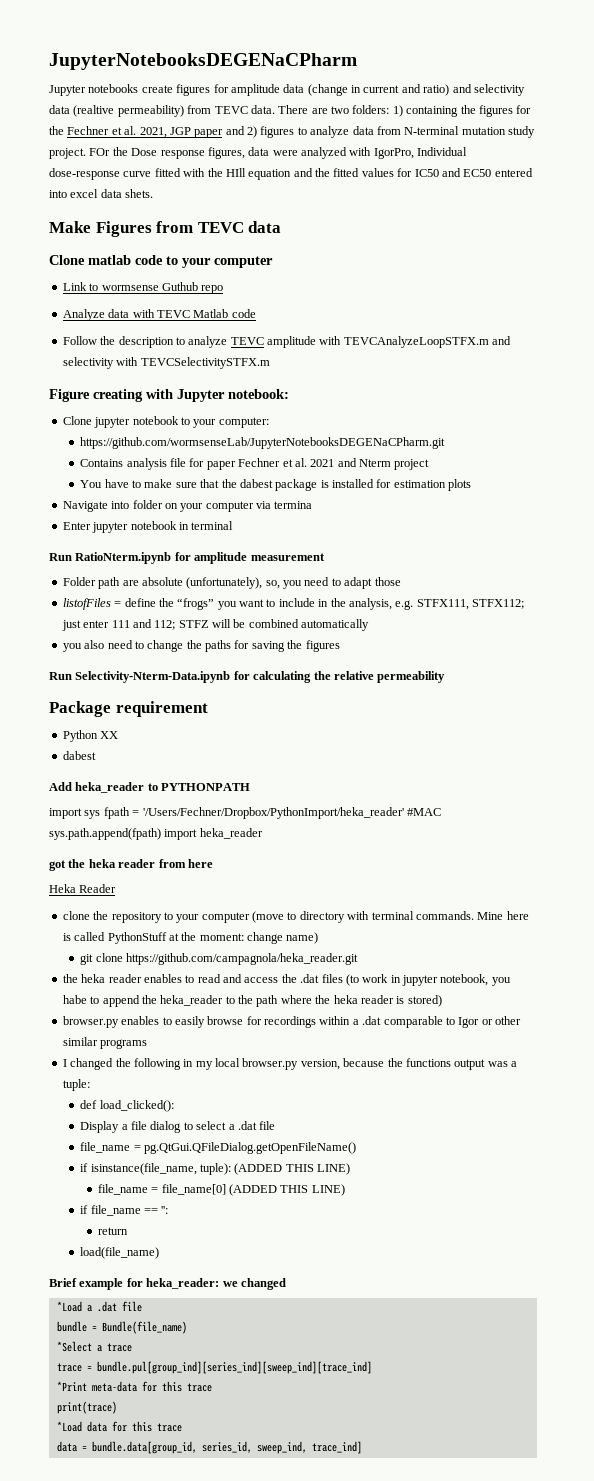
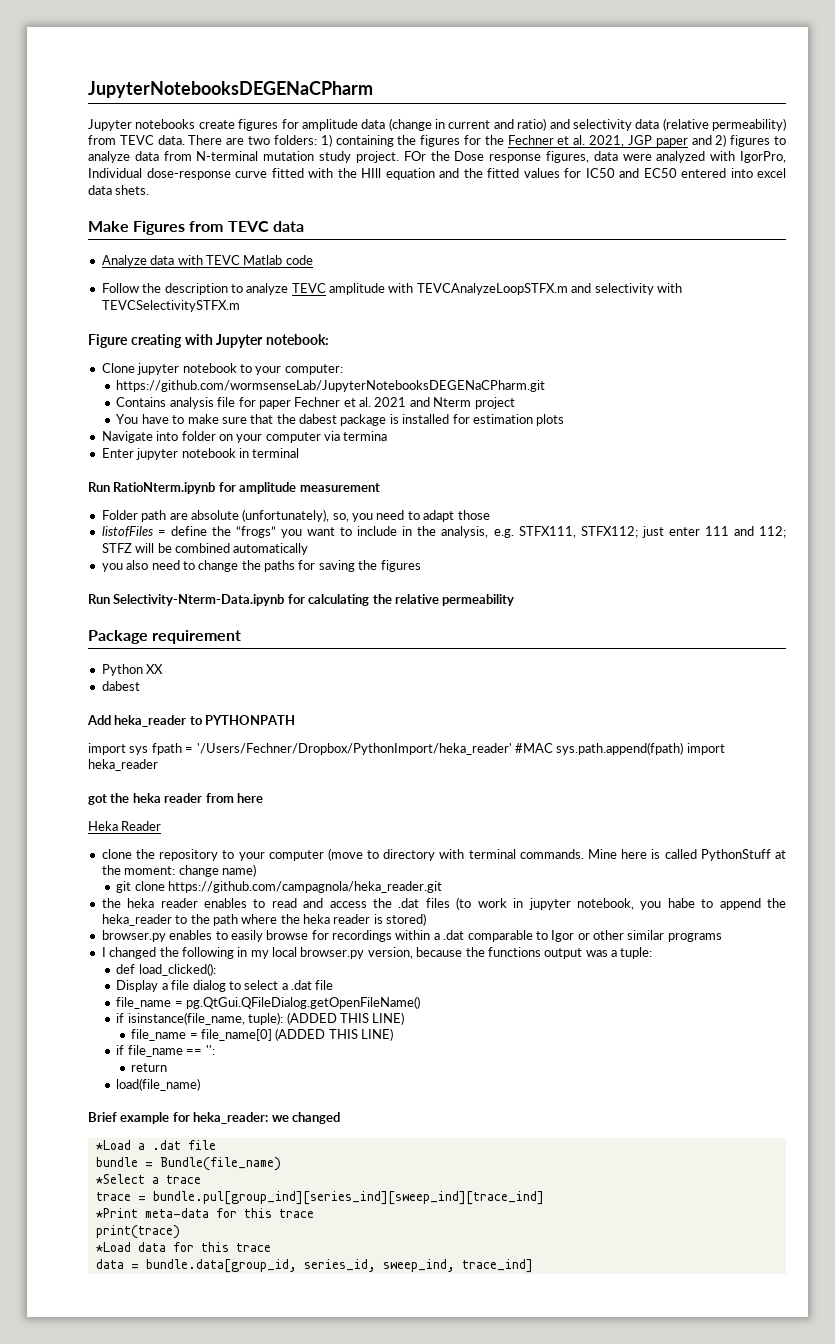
- Jupyter notebooks create figures for amplitude data (change in current and ratio) and selectivity data (realtive permeability) from TEVC data.
+ Jupyter notebooks create figures for amplitude data (change in current and ratio) and selectivity data (relative permeability) from TEVC data.
- Clone matlab code to your computer
- Link to wormsense Guthub repo

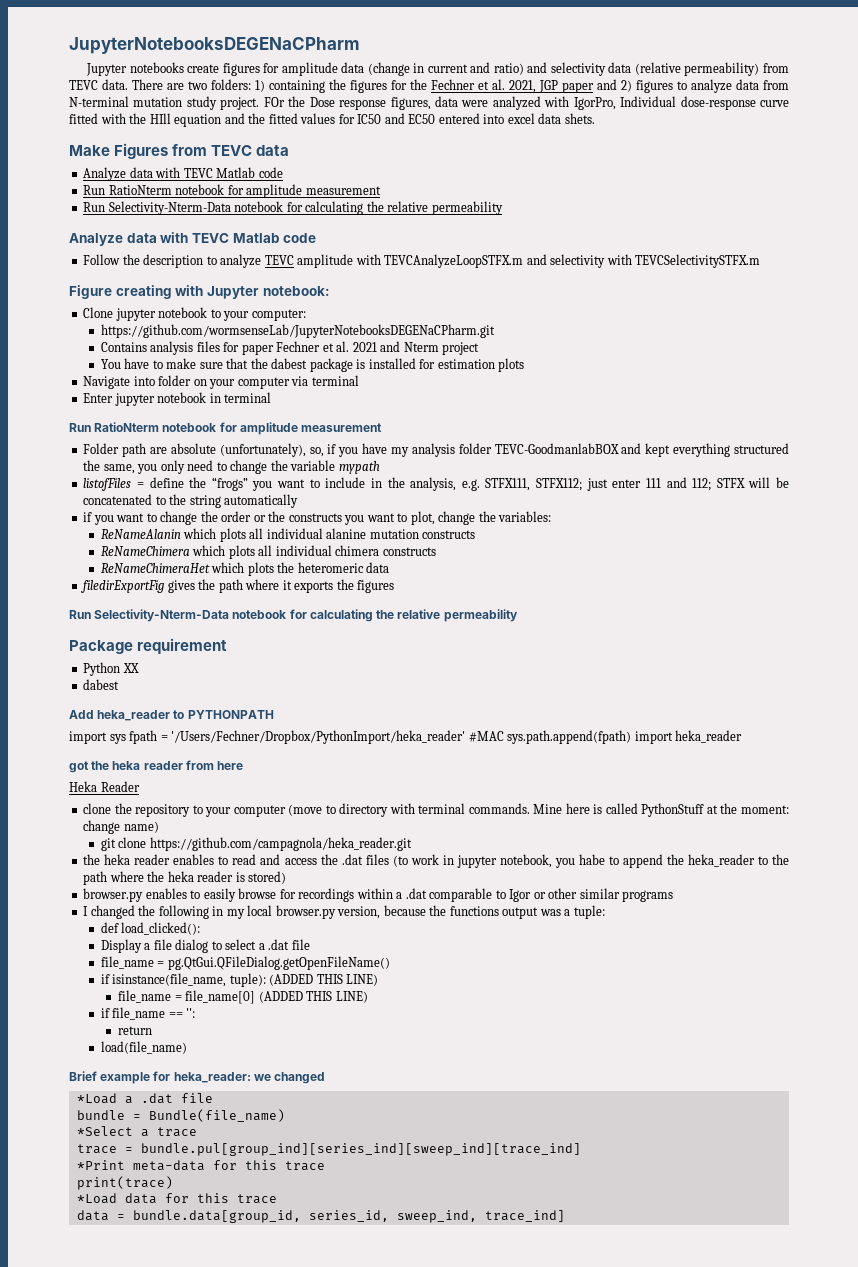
  Make Figures from TEVC data
+ Analyze data with TEVC Matlab code
+ Run RatioNterm notebook for amplitude measurement
+ Run Selectivity-Nterm-Data notebook for calculating the relative permeability
- Contains analysis file for paper Fechner et al. 2021 and Nterm project
+ Contains analysis files for paper Fechner et al. 2021 and Nterm project
- Navigate into folder on your computer via termina
+ Navigate into folder on your computer via terminal
  Enter jupyter notebook in terminal
- Run RatioNterm.ipynb for amplitude measurement
+ Run RatioNterm notebook for amplitude measurement
- Folder path are absolute (unfortunately), so, you need to adapt those
+ Folder path are absolute (unfortunately), so, if you have my analysis folder TEVC-GoodmanlabBOX and kept everything structured the same, you only need to change the variable mypath
- listofFiles = define the “frogs” you want to include in the analysis, e.g. STFX111, STFX112; just enter 111 and 112; STFZ will be combined automatically
- you also need to change the paths for saving the figures
- Run Selectivity-Nterm-Data.ipynb for calculating the relative permeability
+ listofFiles = define the “frogs” you want to include in the analysis, e.g. STFX111, STFX112; just enter 111 and 112; STFX will be concatenated to the string automatically
+ if you want to change the order or the constructs you want to plot, change the variables:
+ ReNameAlanin which plots all individual alanine mutation constructs
+ ReNameChimera which plots all individual chimera constructs
+ ReNameChimeraHet which plots the heteromeric data
+ filedirExportFig gives the path where it exports the figures
+ Run Selectivity-Nterm-Data notebook for calculating the relative permeability

